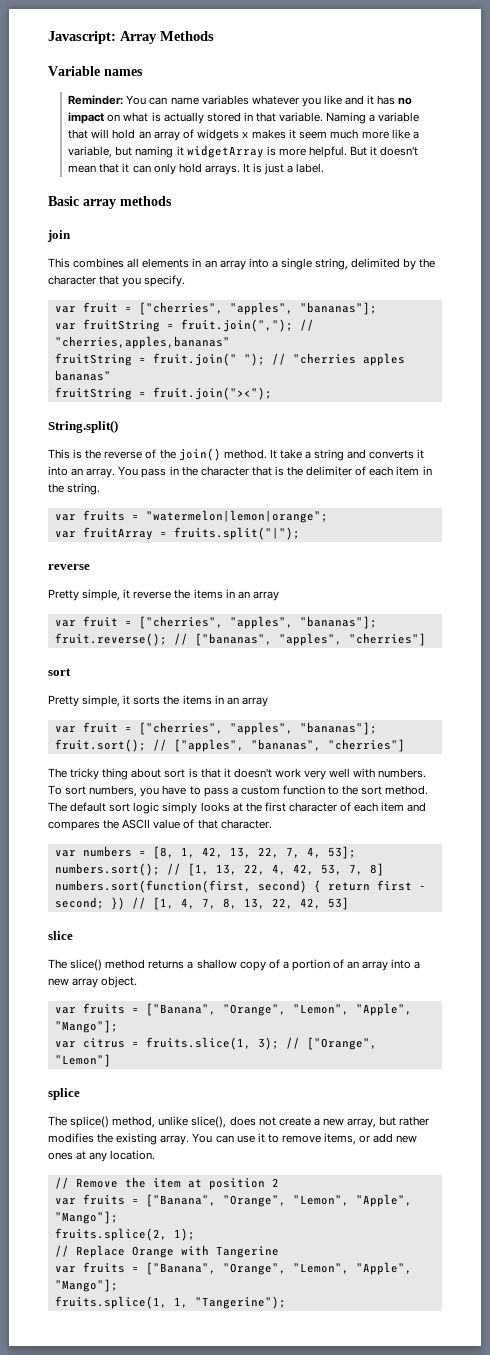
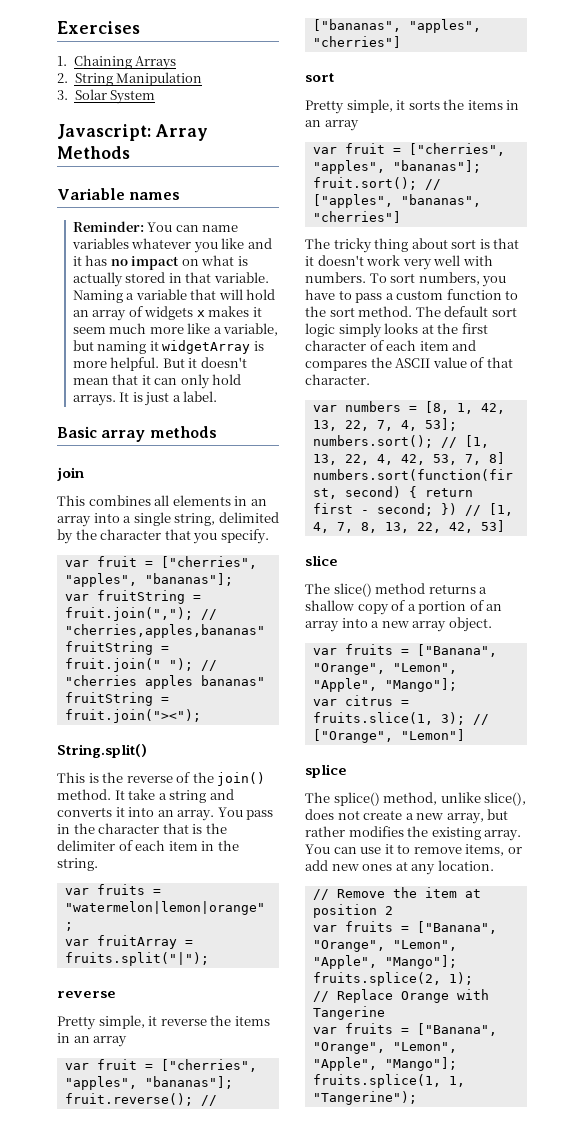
+ Exercises
+ 1. Chaining Arrays
+ 2. String Manipulation
+ 3. Solar System

